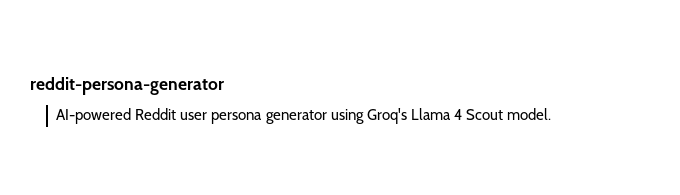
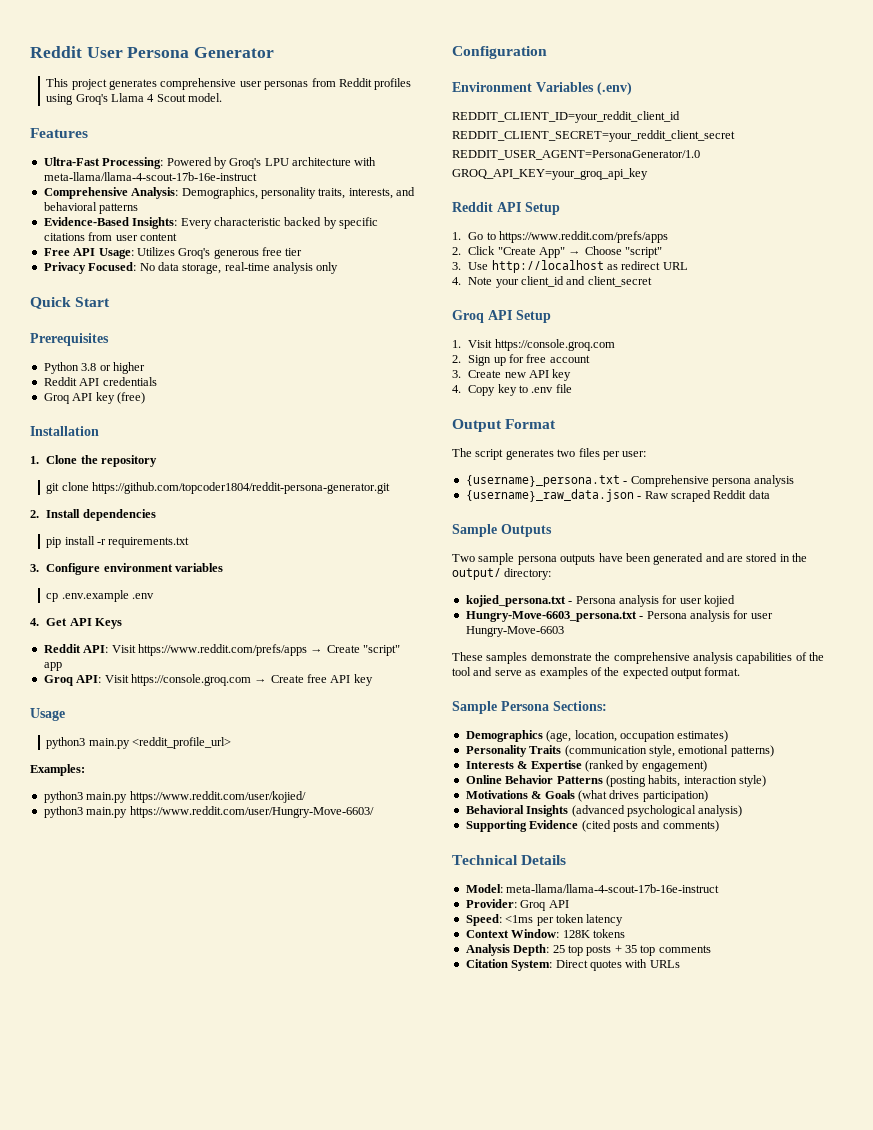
- reddit-persona-generator
- AI-powered Reddit user persona generator using Groq's Llama 4 Scout model.
+ Reddit User Persona Generator
+ This project generates comprehensive user personas from Reddit profiles using Groq's Llama 4 Scout model.
+ Features
+ Ultra-Fast Processing: Powered by Groq's LPU architecture with meta-llama/llama-4-scout-17b-16e-instruct
+ Comprehensive Analysis: Demographics, personality traits, interests, and behavioral patterns
+ Evidence-Based Insights: Every characteristic backed by specific citations from user content
+ Free API Usage: Utilizes Groq's generous free tier
+ Privacy Focused: No data storage, real-time analysis only
+ Quick Start
+ Prerequisites
+ Python 3.8 or higher
+ Reddit API credentials
+ Groq API key (free)
+ Installation
+ 1. Clone the repository
+ git clone https://github.com/topcoder1804/reddit-persona-generator.git
+ 2. Install dependencies
+ pip install -r requirements.txt
+ 3. Configure environment variables
+ cp .env.example .env
+ 4. Get API Keys
+ Reddit API: Visit https://www.reddit.com/prefs/apps → Create "script" app
+ Groq API: Visit https://console.groq.com → Create free API key
+ Usage
+ python3 main.py <reddit_profile_url>
+ Examples:
+ python3 main.py https://www.reddit.com/user/kojied/
+ python3 main.py https://www.reddit.com/user/Hungry-Move-6603/
+ Configuration
+ Environment Variables (.env)
+ REDDIT_CLIENT_ID=your_reddit_client_id
+ REDDIT_CLIENT_SECRET=your_reddit_client_secret
+ REDDIT_USER_AGENT=PersonaGenerator/1.0
+ GROQ_API_KEY=your_groq_api_key
+ Reddit API Setup
+ 1. Go to https://www.reddit.com/prefs/apps
+ 2. Click "Create App" → Choose "script"
+ 3. Use http://localhost as redirect URL
+ 4. Note your client_id and client_secret
+ Groq API Setup
+ 1. Visit https://console.groq.com
+ 2. Sign up for free account
+ 3. Create new API key
+ 4. Copy key to .env file
+ Output Format
+ The script generates two files per user:
+ {username}_persona.txt - Comprehensive persona analysis
+ {username}_raw_data.json - Raw scraped Reddit data
+ Sample Outputs
+ Two sample persona outputs have been generated and are stored in the output/ directory:
+ kojied_persona.txt - Persona analysis for user kojied
+ Hungry-Move-6603_persona.txt - Persona analysis for user Hungry-Move-6603
+ These samples demonstrate the comprehensive analysis capabilities of the tool and serve as examples of the expected output format.
+ Sample Persona Sections:
+ Demographics (age, location, occupation estimates)
+ Personality Traits (communication style, emotional patterns)
+ Interests & Expertise (ranked by engagement)
+ Online Behavior Patterns (posting habits, interaction style)
+ Motivations & Goals (what drives participation)
+ Behavioral Insights (advanced psychological analysis)
+ Supporting Evidence (cited posts and comments)
+ Technical Details
+ Model: meta-llama/llama-4-scout-17b-16e-instruct
+ Provider: Groq API
+ Speed: <1ms per token latency
+ Context Window: 128K tokens
+ Analysis Depth: 25 top posts + 35 top comments
+ Citation System: Direct quotes with URLs

